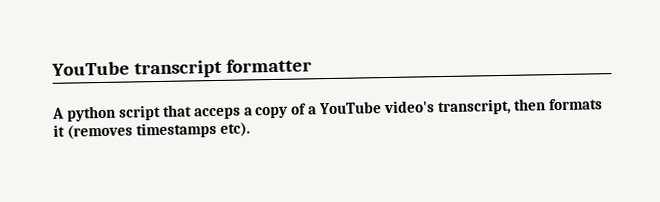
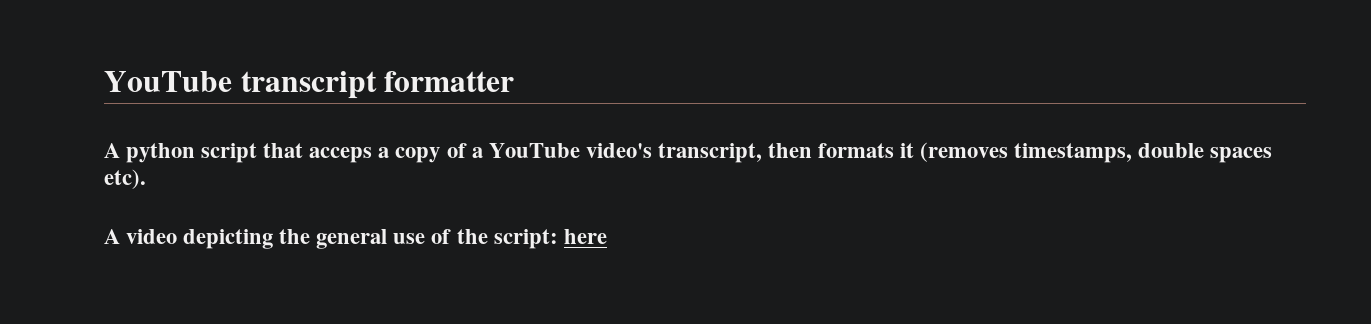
- A python script that acceps a copy of a YouTube video's transcript, then formats it (removes timestamps etc).
+ A python script that acceps a copy of a YouTube video's transcript, then formats it (removes timestamps, double spaces etc).
+ A video depicting the general use of the script: here

